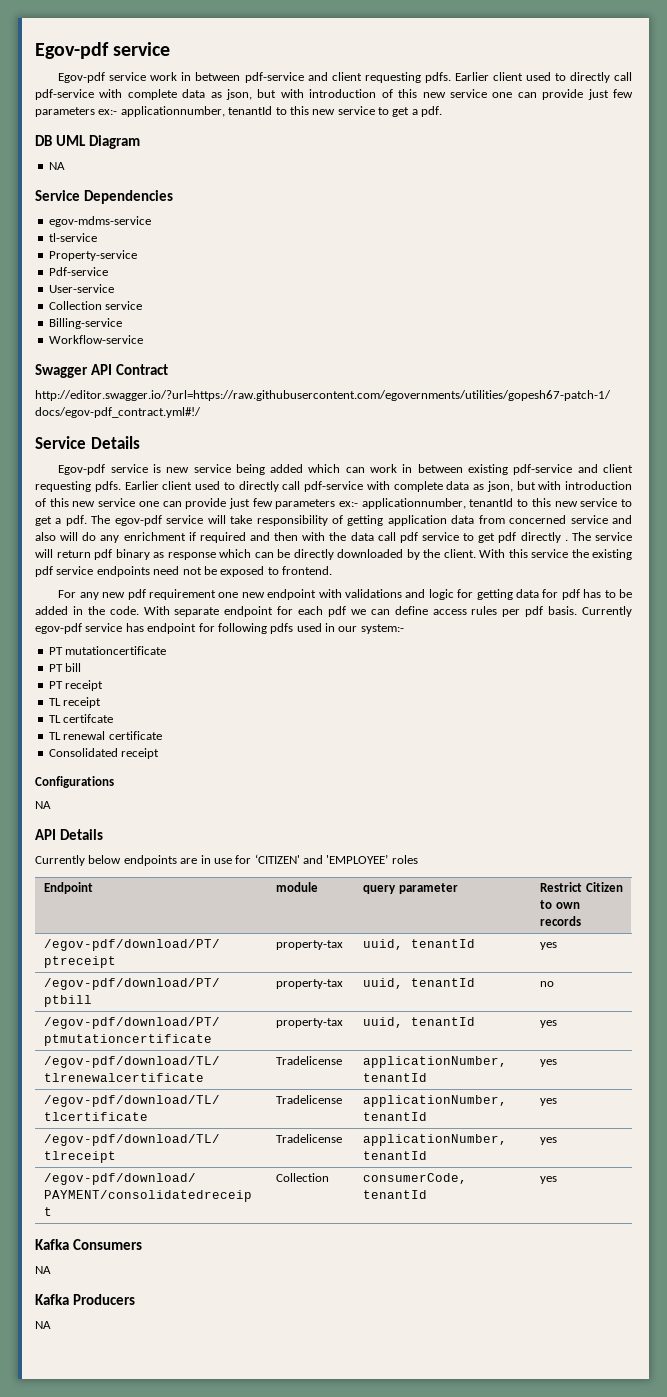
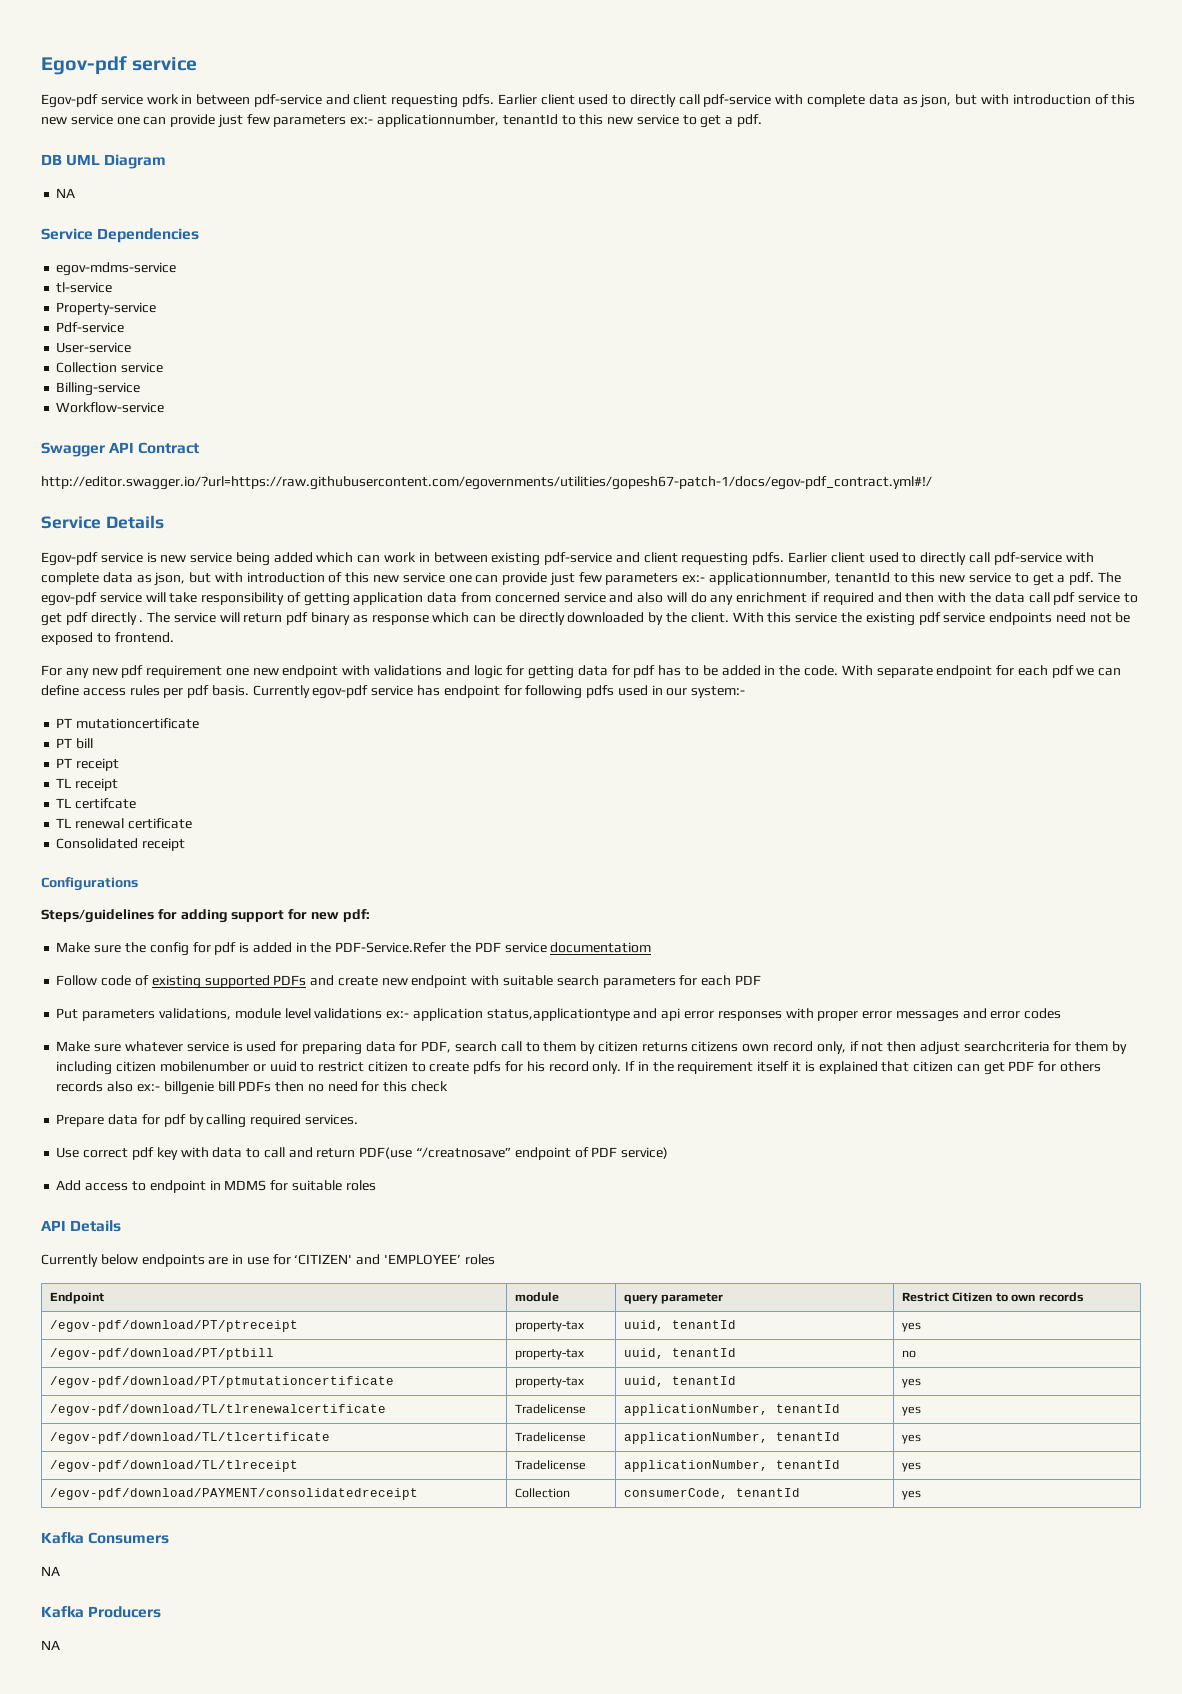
  Configurations
- NA
+ Steps/guidelines for adding support for new pdf:
+ Make sure the config for pdf is added in the PDF-Service.Refer the PDF service documentatiom
+ Follow code of existing supported PDFs and create new endpoint with suitable search parameters for each PDF
+ Put parameters validations, module level validations ex:- application status,applicationtype and api error responses with proper error messages and error codes
+ Make sure whatever service is used for preparing data for PDF, search call to them by citizen returns citizens own record only, if not then adjust searchcriteria for them by including citizen mobilenumber or uuid to restrict citizen to create pdfs for his record only. If in the requirement itself it is explained that citizen can get PDF for others records also ex:- billgenie bill PDFs then no need for this check
+ Prepare data for pdf by calling required services.
+ Use correct pdf key with data to call and return PDF(use “/creatnosave” endpoint of PDF service)
+ Add access to endpoint in MDMS for suitable roles

